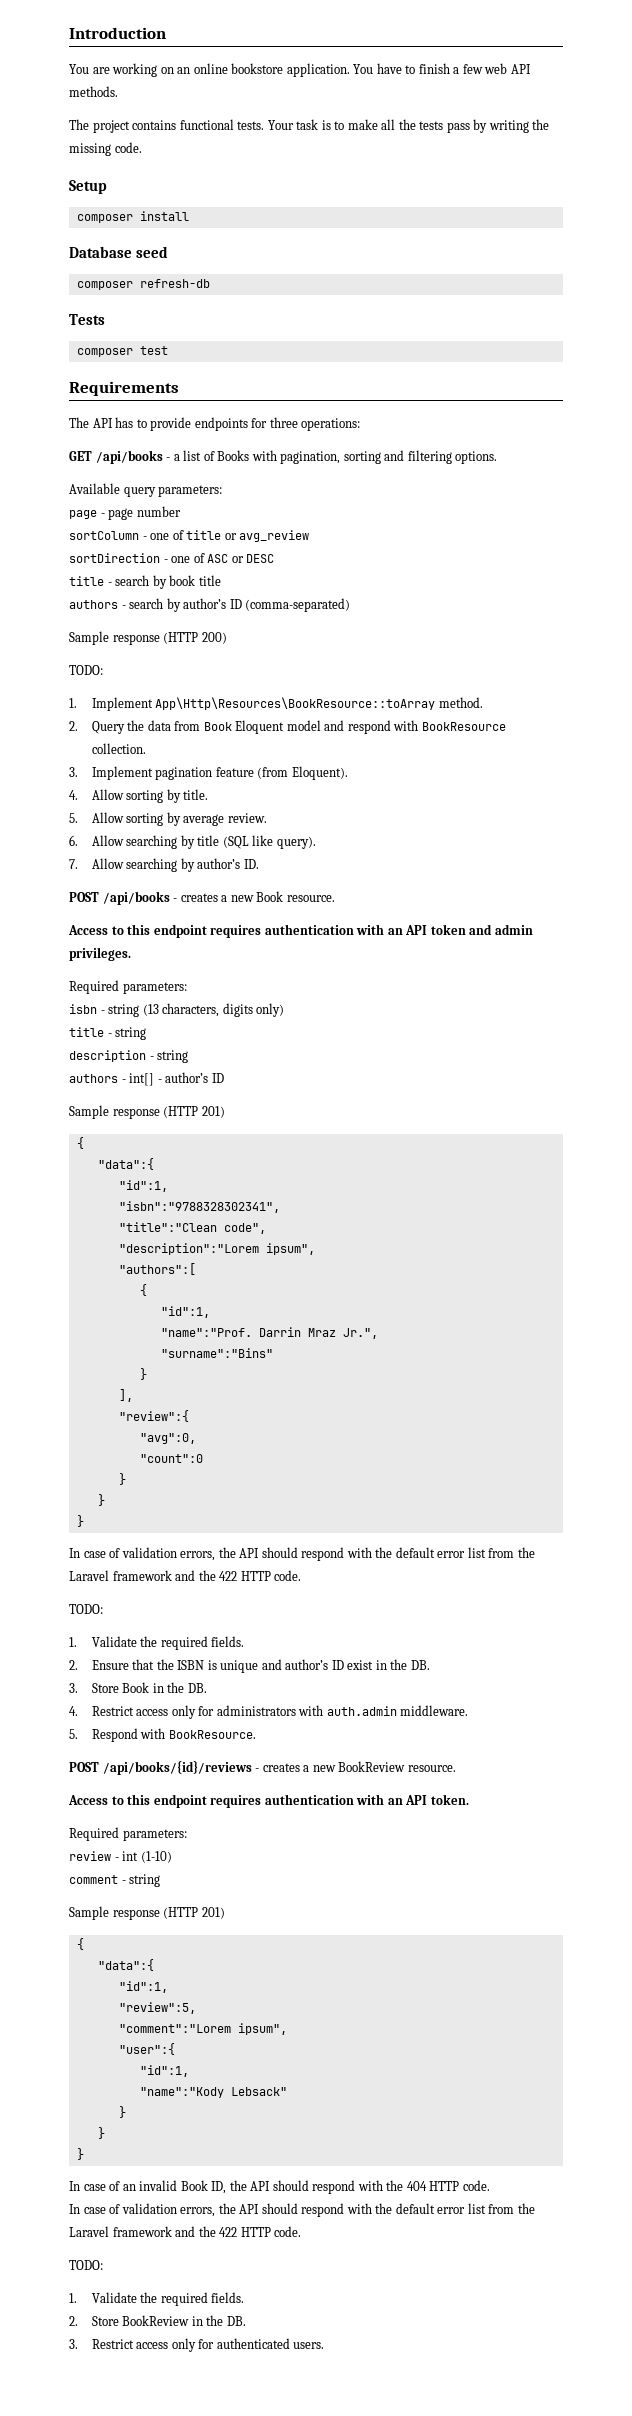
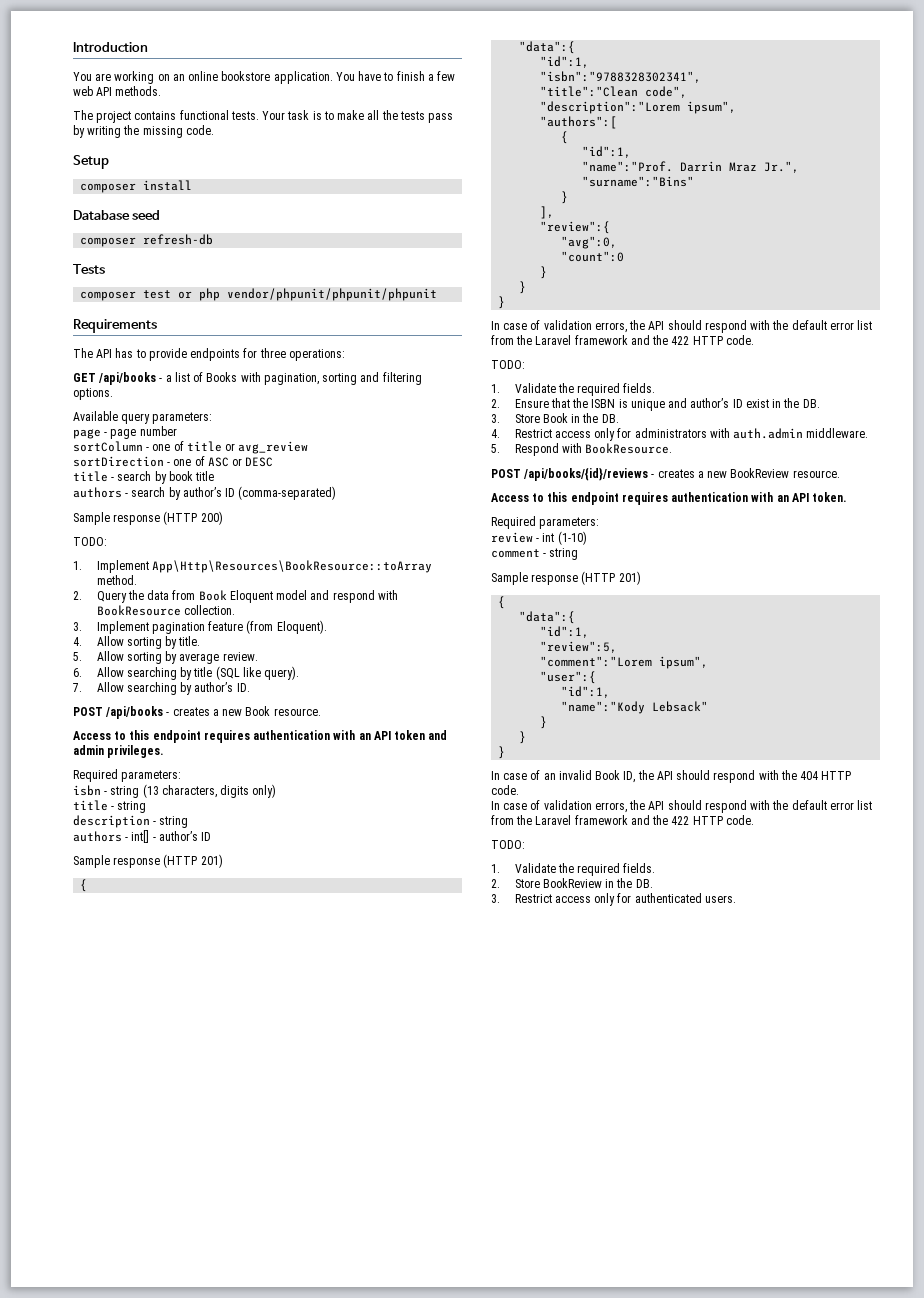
- composer test
+ composer test or php vendor/phpunit/phpunit/phpunit

